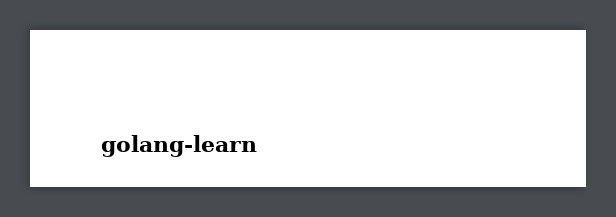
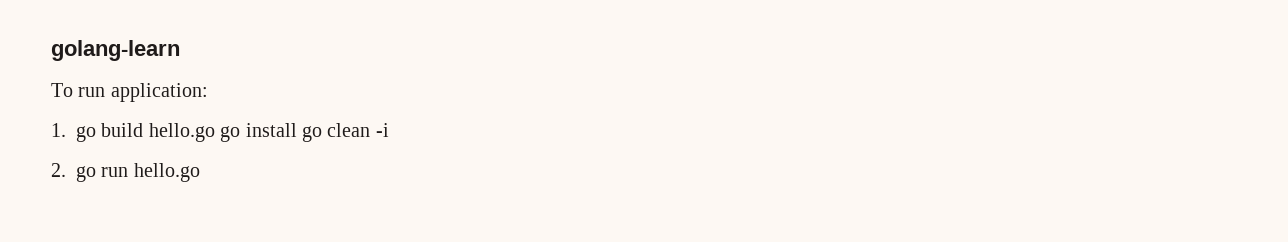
+ To run application:
+ 1. go build hello.go go install go clean -i
+ 2. go run hello.go

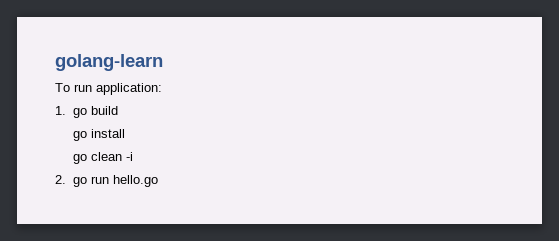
- 1. go build hello.go go install go clean -i
+ 1. go build
+ go install
+ go clean -i

